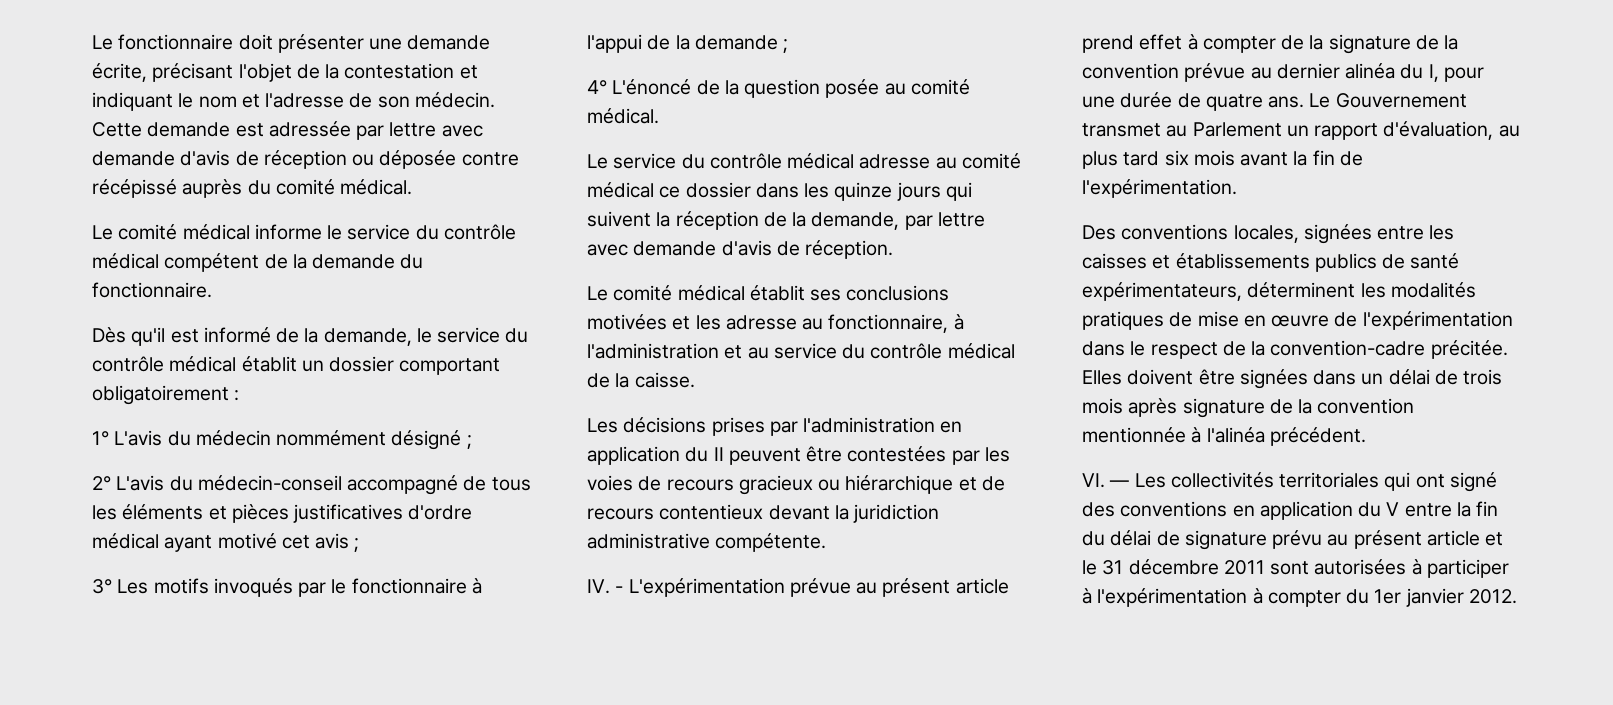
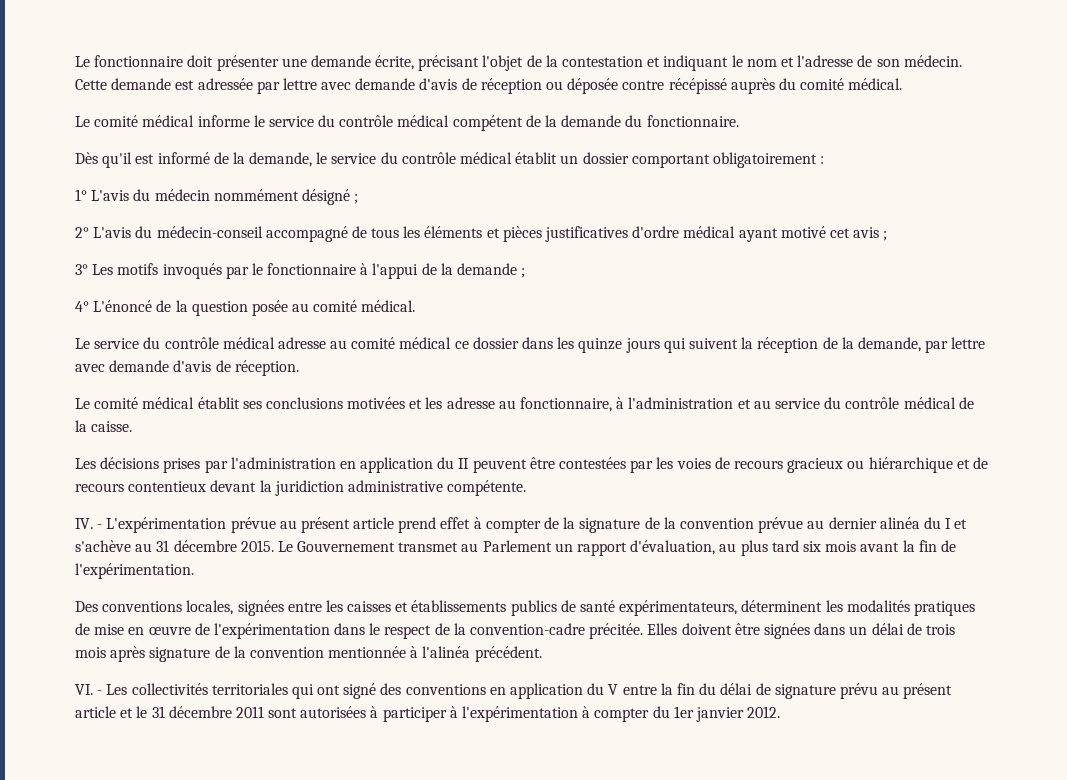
- IV. - L'expérimentation prévue au présent article prend effet à compter de la signature de la convention prévue au dernier alinéa du I, pour une durée de quatre ans.
+ IV. - L'expérimentation prévue au présent article prend effet à compter de la signature de la convention prévue au dernier alinéa du I et s'achève au 31 décembre 2015.
- VI. ― Les collectivités territoriales qui ont signé des conventions en application du V entre la fin du délai de signature prévu au présent article et le 31 décembre 2011 sont autorisées à participer à l'expérimentation à compter du 1er janvier 2012.
+ VI. - Les collectivités territoriales qui ont signé des conventions en application du V entre la fin du délai de signature prévu au présent article et le 31 décembre 2011 sont autorisées à participer à l'expérimentation à compter du 1er janvier 2012.

